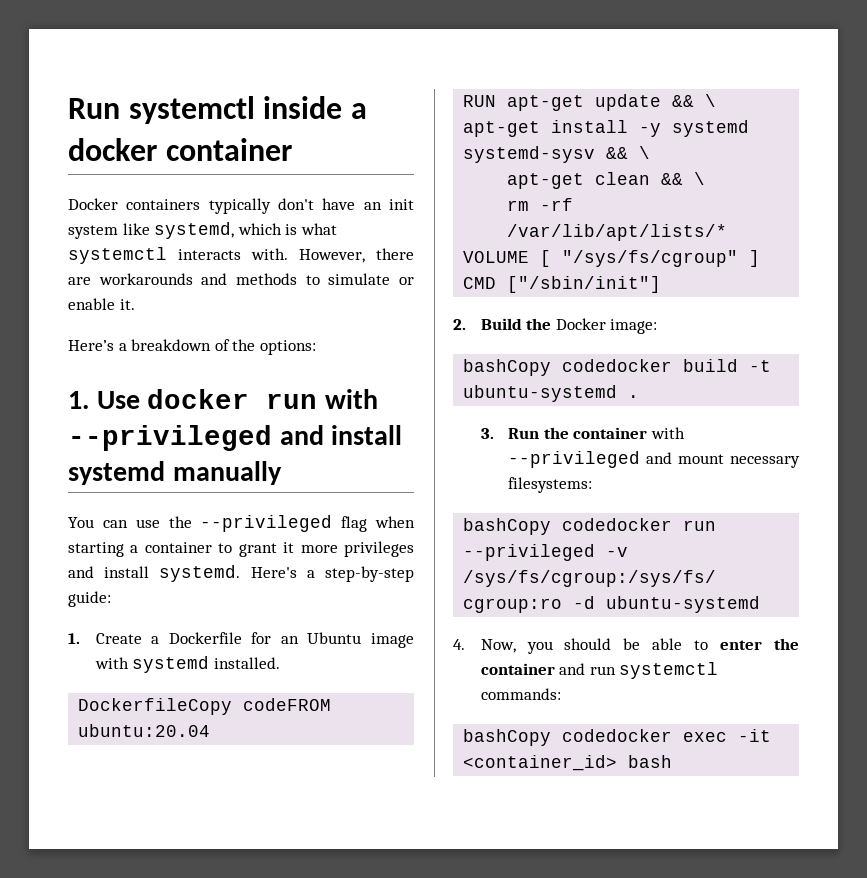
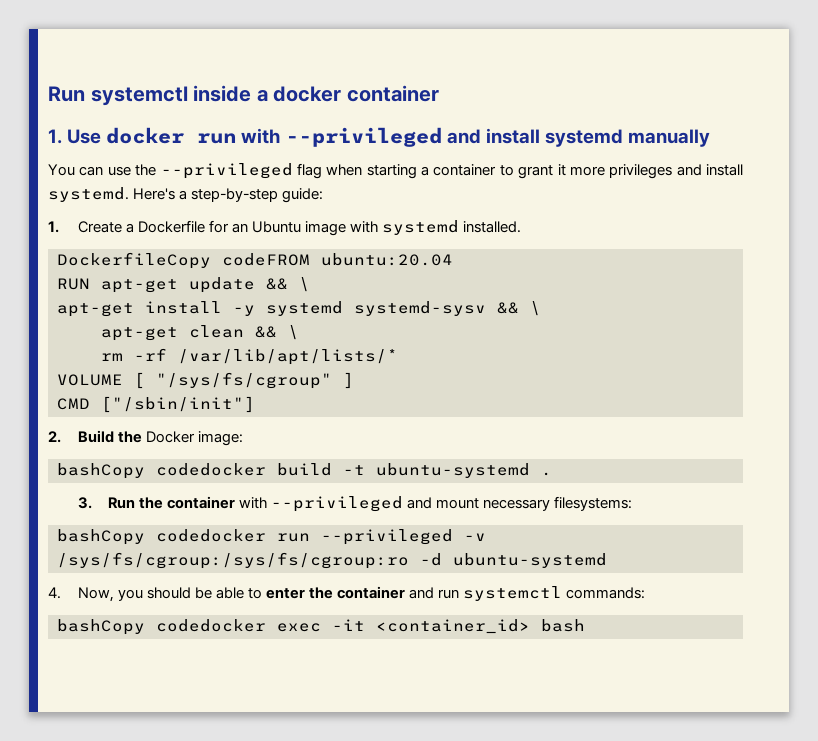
- Docker containers typically don't have an init system like systemd, which is what systemctl interacts with. However, there are workarounds and methods to simulate or enable it.
- Here’s a breakdown of the options:

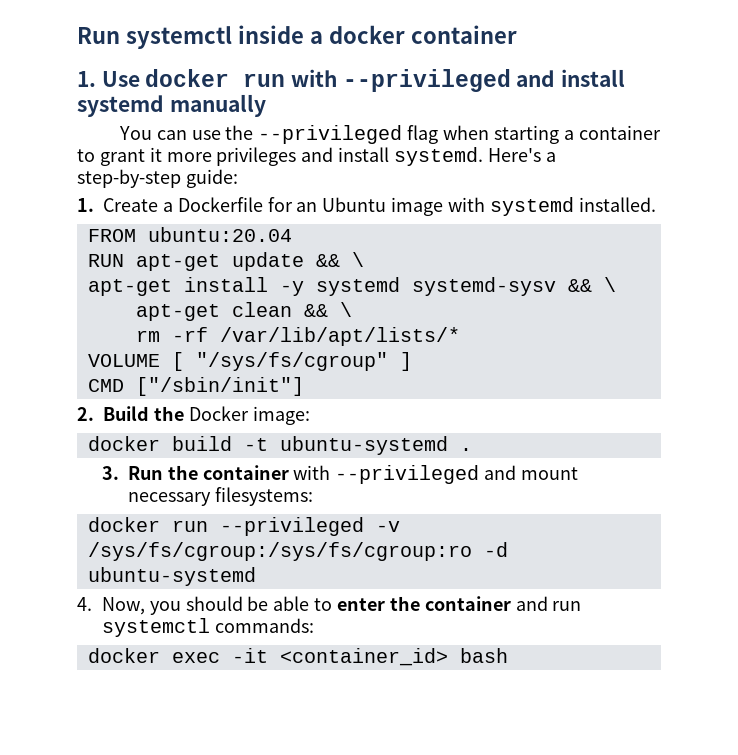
- DockerfileCopy codeFROM ubuntu:20.04
+ FROM ubuntu:20.04
- bashCopy codedocker build -t ubuntu-systemd .
+ docker build -t ubuntu-systemd .
- bashCopy codedocker run --privileged -v /sys/fs/cgroup:/sys/fs/cgroup:ro -d ubuntu-systemd
+ docker run --privileged -v /sys/fs/cgroup:/sys/fs/cgroup:ro -d ubuntu-systemd
- bashCopy codedocker exec -it <container_id> bash
+ docker exec -it <container_id> bash

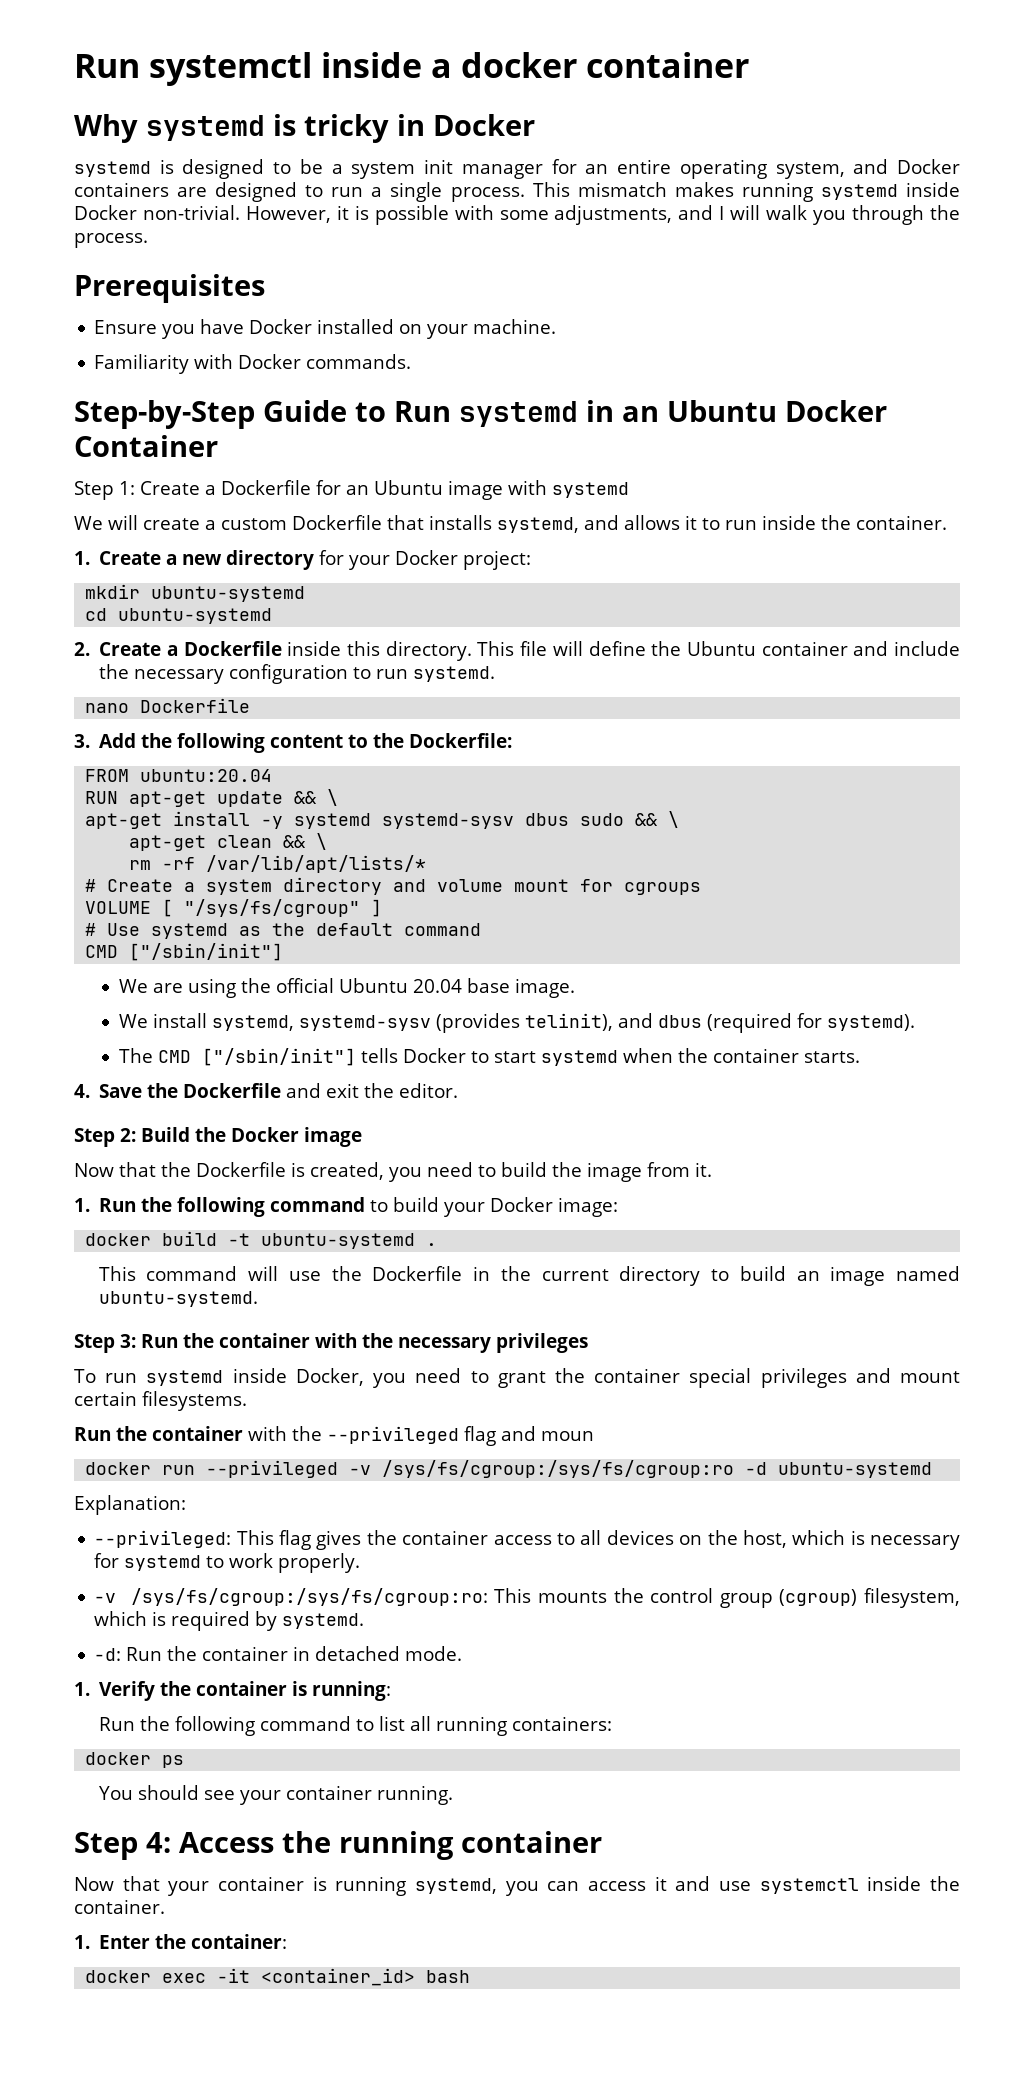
- 1. Use docker run with --privileged and install systemd manually
- You can use the --privileged flag when starting a container to grant it more privileges and install systemd. Here's a step-by-step guide:
- 1. Create a Dockerfile for an Ubuntu image with systemd installed.
+ Why systemd is tricky in Docker
+ systemd is designed to be a system init manager for an entire operating system, and Docker containers are designed to run a single process. This mismatch makes running systemd inside Docker non-trivial. However, it is possible with some adjustments, and I will walk you through the process.
+ Prerequisites
+ Ensure you have Docker installed on your machine.
+ Familiarity with Docker commands.
+ Step-by-Step Guide to Run systemd in an Ubuntu Docker Container
+ Step 1: Create a Dockerfile for an Ubuntu image with systemd
+ We will create a custom Dockerfile that installs systemd, and allows it to run inside the container.
+ 1. Create a new directory for your Docker project:
+ mkdir ubuntu-systemd
+ cd ubuntu-systemd
+ 2. Create a Dockerfile inside this directory. This file will define the Ubuntu container and include the necessary configuration to run systemd.
+ nano Dockerfile
+ 3. Add the following content to the Dockerfile:
- apt-get install -y systemd systemd-sysv && \
+ apt-get install -y systemd systemd-sysv dbus sudo && \
+ # Create a system directory and volume mount for cgroups
  VOLUME [ "/sys/fs/cgroup" ]
+ # Use systemd as the default command
  CMD ["/sbin/init"]
- 2. Build the Docker image:
+ We are using the official Ubuntu 20.04 base image.
+ We install systemd, systemd-sysv (provides telinit), and dbus (required for systemd).
+ The CMD ["/sbin/init"] tells Docker to start systemd when the container starts.
+ 4. Save the Dockerfile and exit the editor.
+ Step 2: Build the Docker image
+ Now that the Dockerfile is created, you need to build the image from it.
+ 1. Run the following command to build your Docker image:
- 3. Run the container with --privileged and mount necessary filesystems:
+ This command will use the Dockerfile in the current directory to build an image named ubuntu-systemd.
+ Step 3: Run the container with the necessary privileges
+ To run systemd inside Docker, you need to grant the container special privileges and mount certain filesystems.
+ Run the container with the --privileged flag and moun
- 4. Now, you should be able to enter the container and run systemctl commands:
+ Explanation:
+ --privileged: This flag gives the container access to all devices on the host, which is necessary for systemd to work properly.
+ -v /sys/fs/cgroup:/sys/fs/cgroup:ro: This mounts the control group (cgroup) filesystem, which is required by systemd.
+ -d: Run the container in detached mode.
+ 1. Verify the container is running:
+ Run the following command to list all running containers:
+ docker ps
+ You should see your container running.
+ Step 4: Access the running container
+ Now that your container is running systemd, you can access it and use systemctl inside the container.
+ 1. Enter the container:

